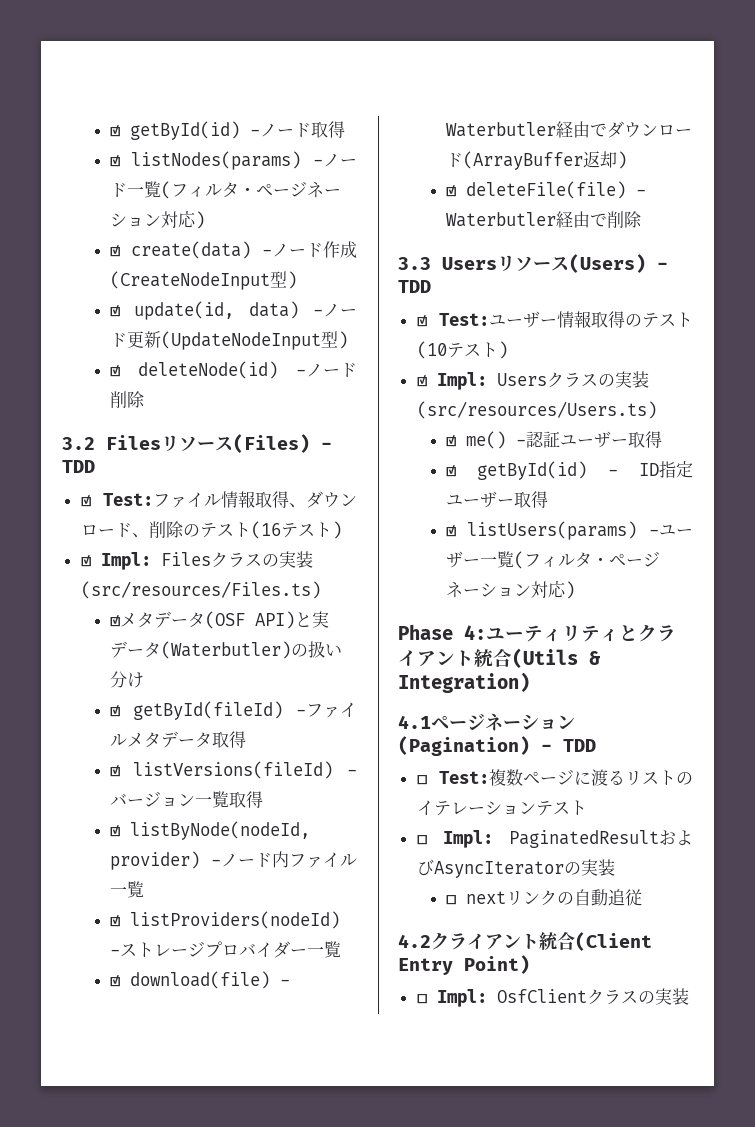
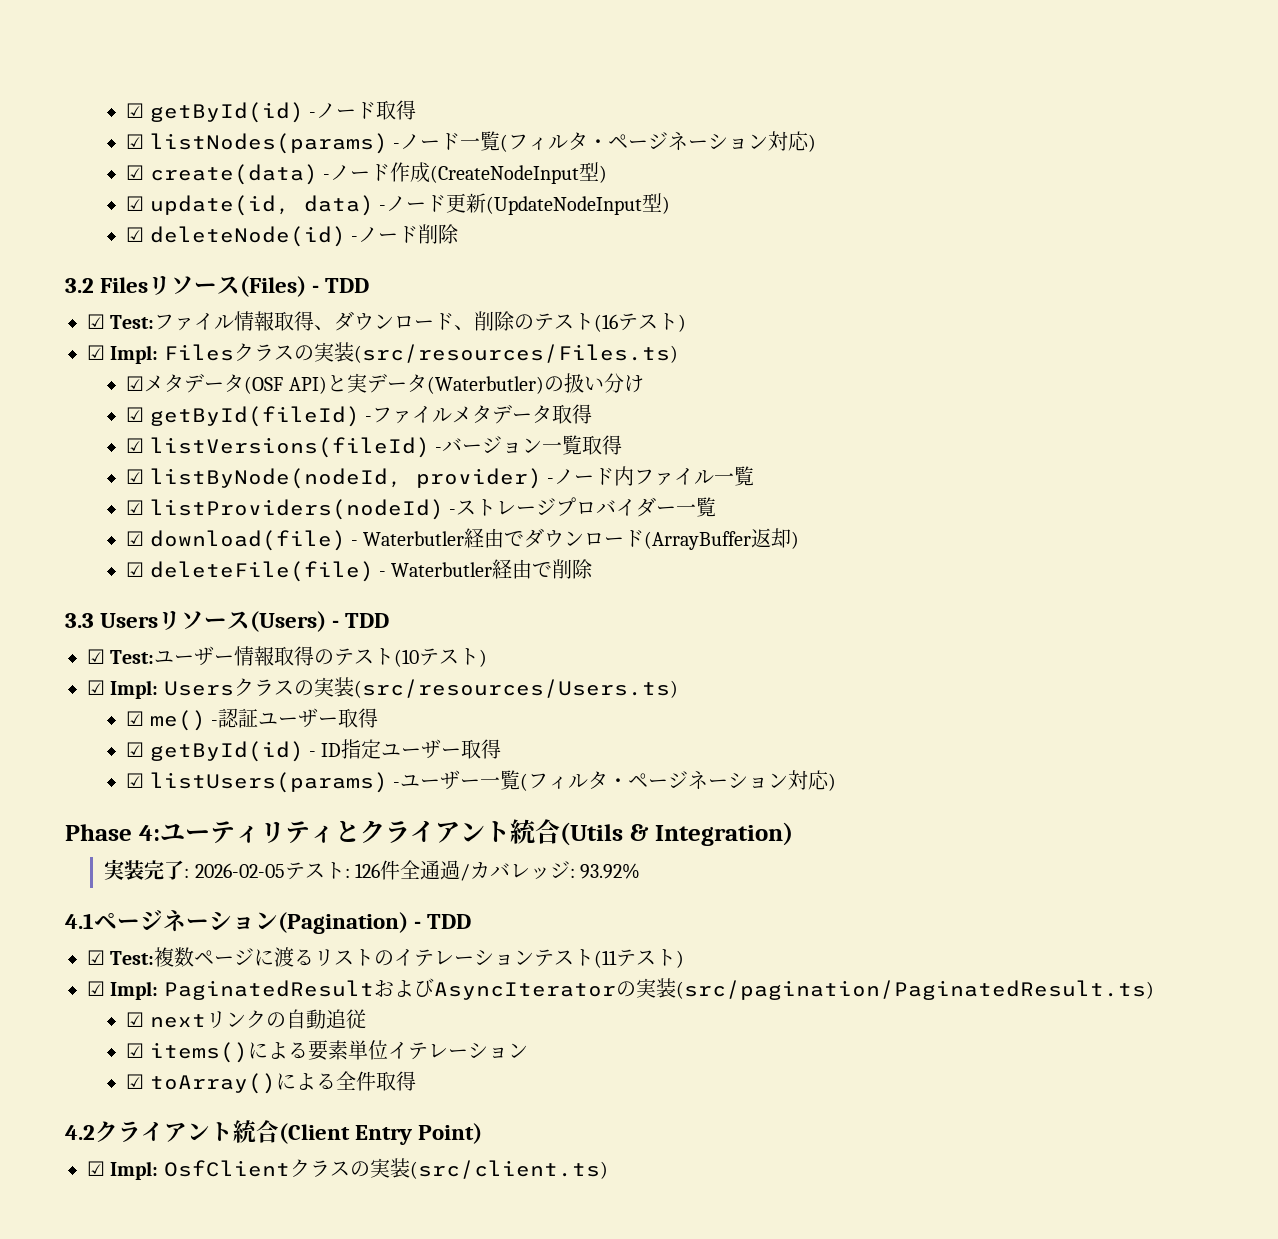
+ 実装完了: 2026-02-05テスト: 126件全通過/カバレッジ: 93.92%
- ☐ Test:複数ページに渡るリストのイテレーションテスト
- ☐ Impl: PaginatedResultおよびAsyncIteratorの実装
- ☐ nextリンクの自動追従
+ ☑ Test:複数ページに渡るリストのイテレーションテスト(11テスト)
+ ☑ Impl: PaginatedResultおよびAsyncIteratorの実装(src/pagination/PaginatedResult.ts)
+ ☑ nextリンクの自動追従
+ ☑ items()による要素単位イテレーション
+ ☑ toArray()による全件取得
- ☐ Impl: OsfClientクラスの実装
+ ☑ Impl: OsfClientクラスの実装(src/client.ts)

